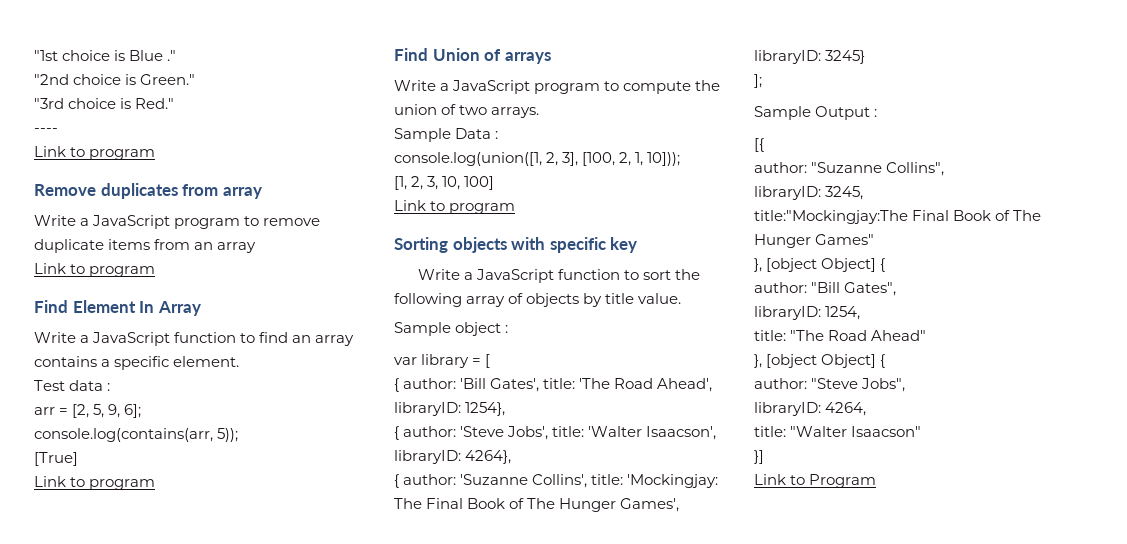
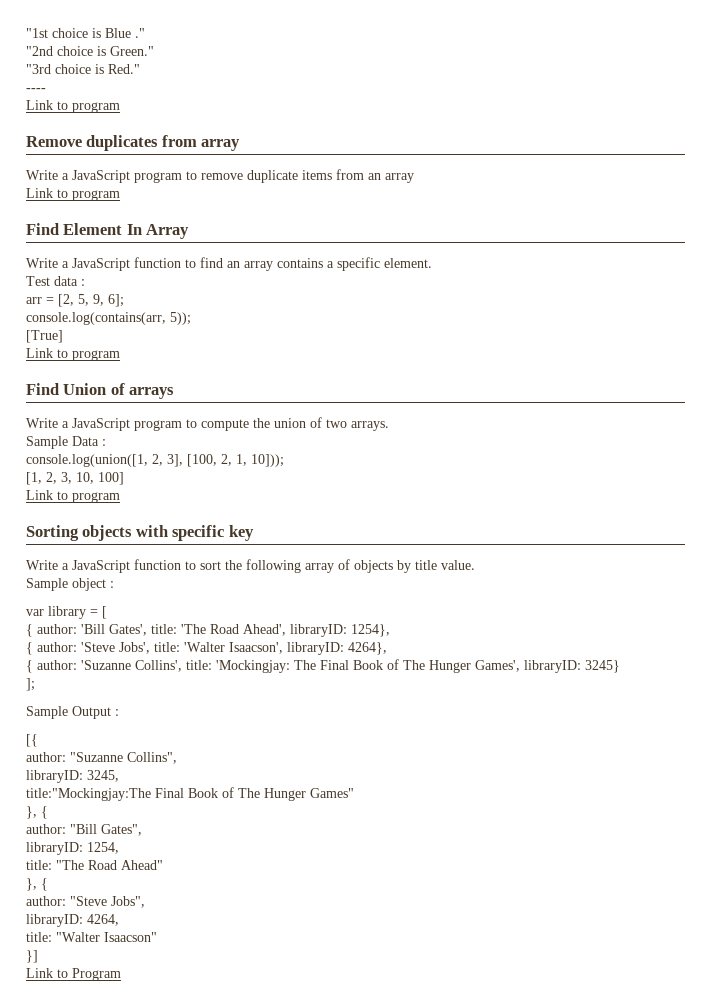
  title:"Mockingjay:The Final Book of The Hunger Games"
- }, [object Object] {
+ }, {
  title: "The Road Ahead"
- }, [object Object] {
+ }, {

